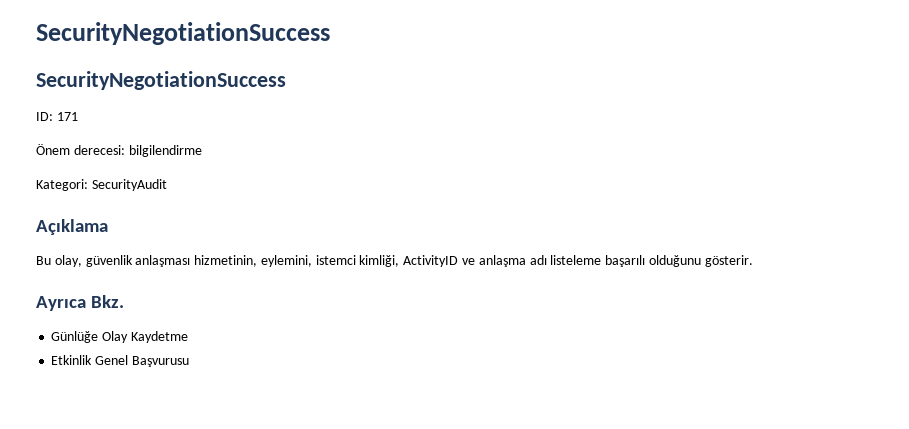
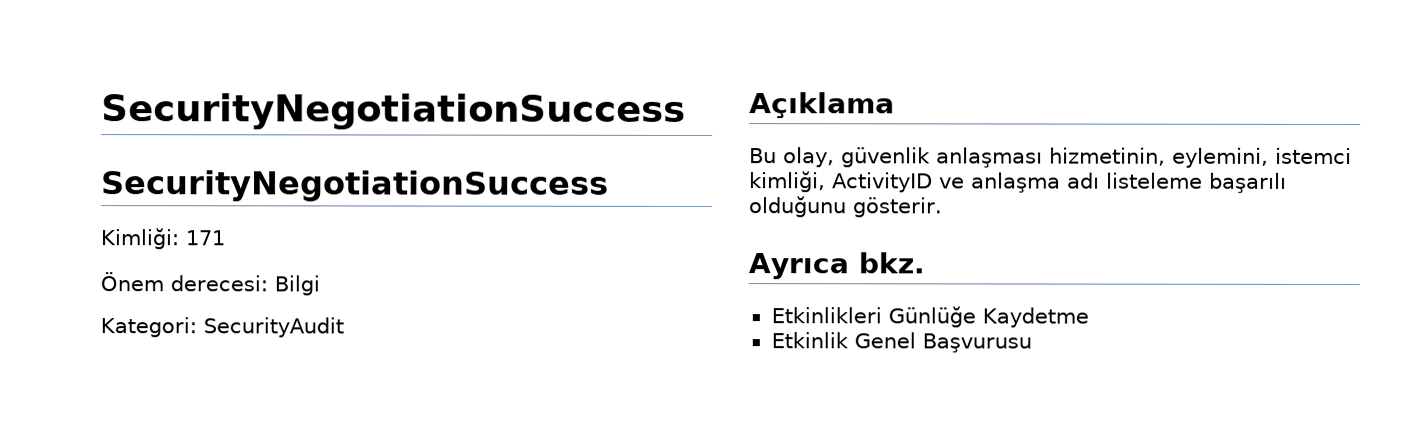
- ID: 171
+ Kimliği: 171
- Önem derecesi: bilgilendirme
+ Önem derecesi: Bilgi
- Ayrıca Bkz.
- Günlüğe Olay Kaydetme
+ Ayrıca bkz.
+ Etkinlikleri Günlüğe Kaydetme

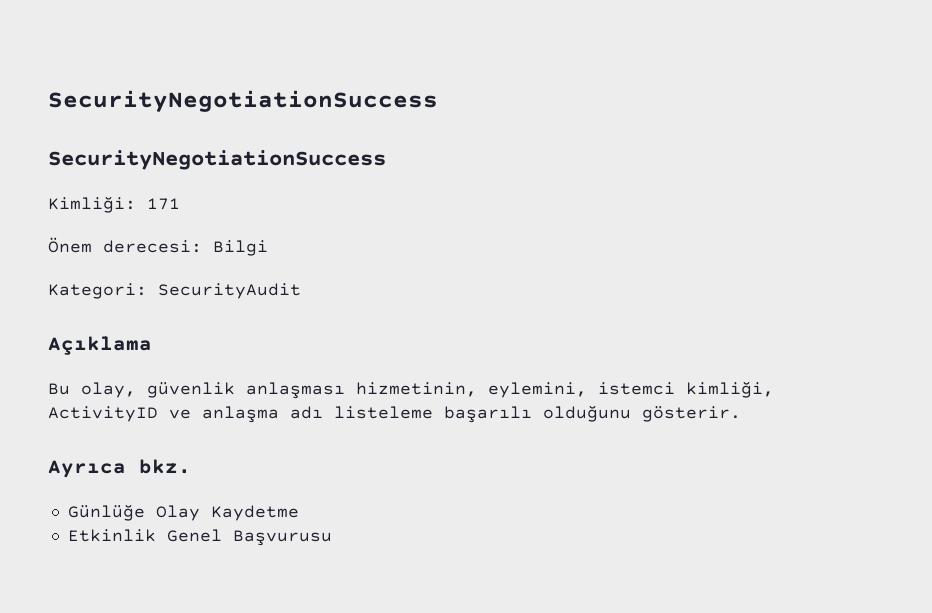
- Etkinlikleri Günlüğe Kaydetme
+ Günlüğe Olay Kaydetme

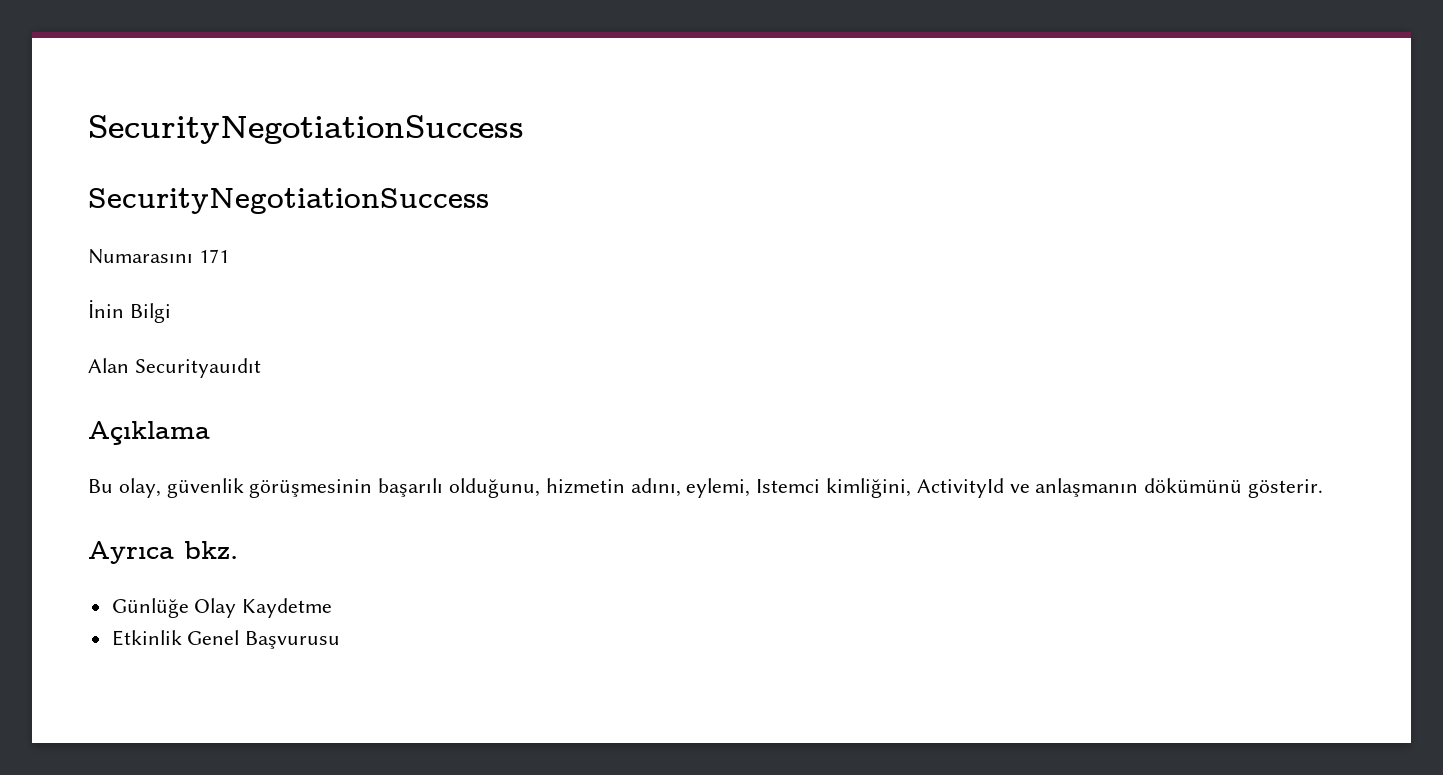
- Kimliği: 171
+ Numarasını 171
- Önem derecesi: Bilgi
+ İnin Bilgi
- Kategori: SecurityAudit
+ Alan Securityauıdıt
- Bu olay, güvenlik anlaşması hizmetinin, eylemini, istemci kimliği, ActivityID ve anlaşma adı listeleme başarılı olduğunu gösterir.
+ Bu olay, güvenlik görüşmesinin başarılı olduğunu, hizmetin adını, eylemi, Istemci kimliğini, ActivityId ve anlaşmanın dökümünü gösterir.

